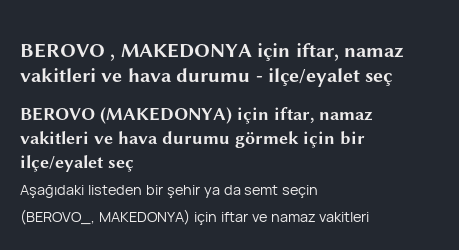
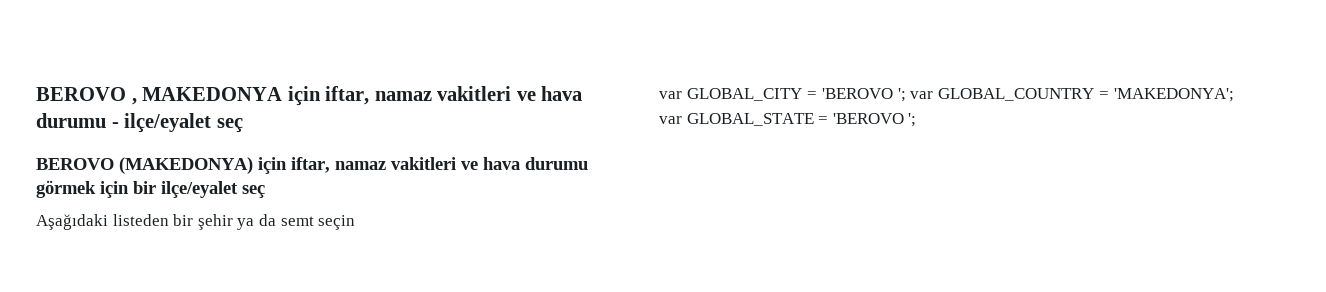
- (BEROVO_, MAKEDONYA) için iftar ve namaz vakitleri
+ var GLOBAL_CITY = 'BEROVO '; var GLOBAL_COUNTRY = 'MAKEDONYA'; var GLOBAL_STATE = 'BEROVO ';

